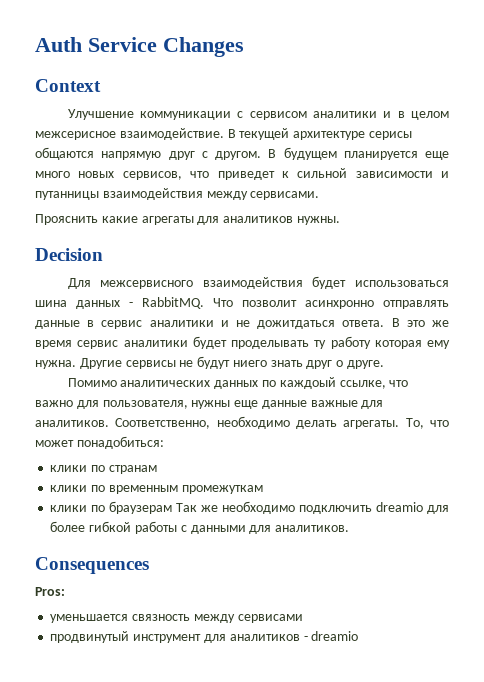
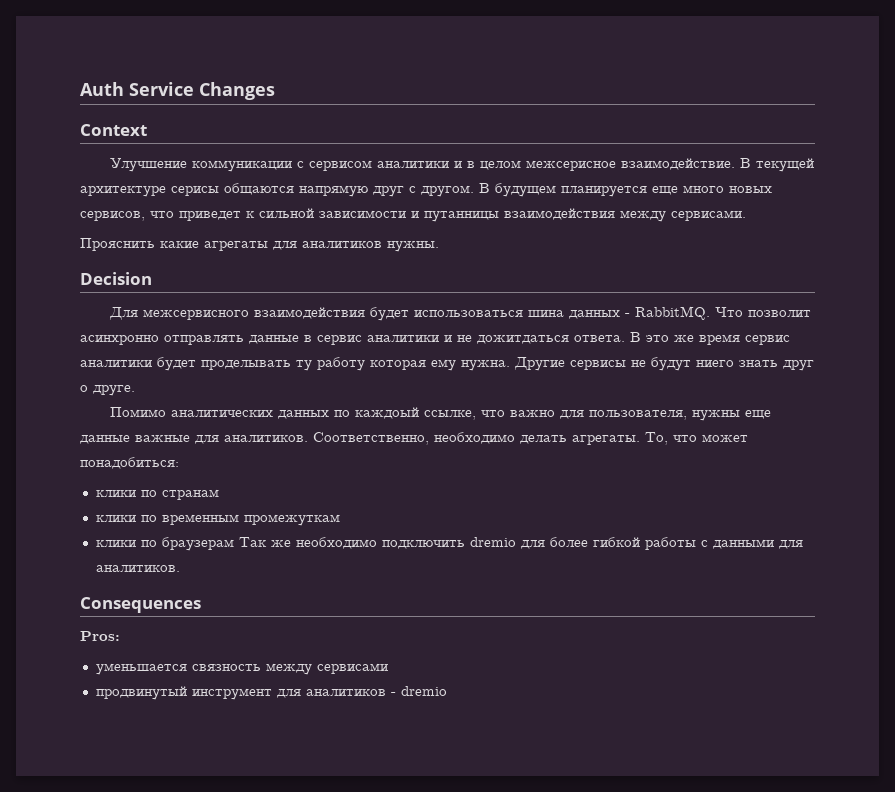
- клики по браузерам Так же необходимо подключить dreamio для более гибкой работы с данными для аналитиков.
+ клики по браузерам Так же необходимо подключить dremio для более гибкой работы с данными для аналитиков.
- продвинутый инструмент для аналитиков - dreamio
+ продвинутый инструмент для аналитиков - dremio

